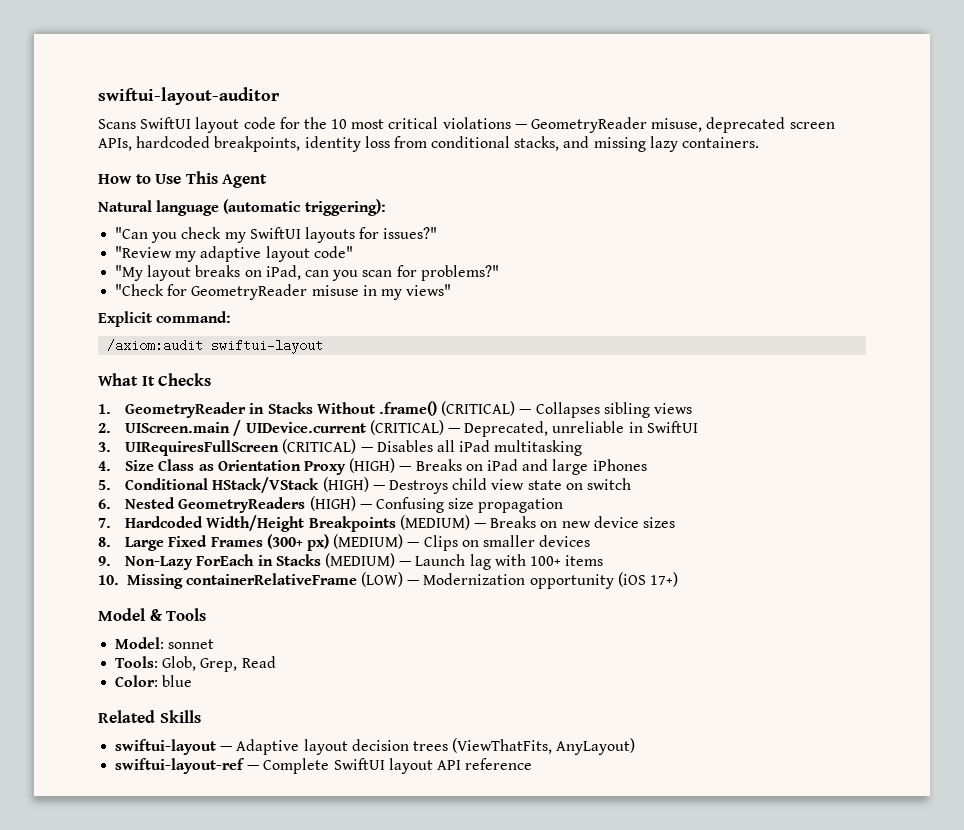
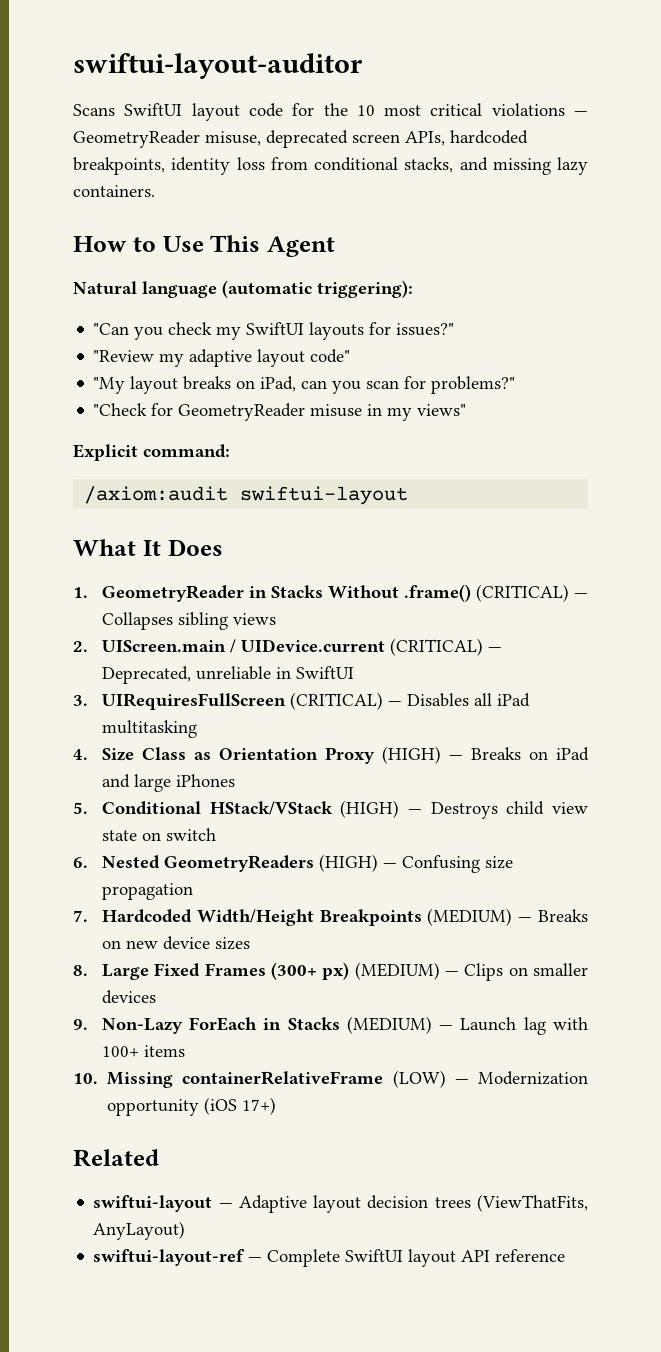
- What It Checks
+ What It Does
- Model & Tools
- Model: sonnet
- Tools: Glob, Grep, Read
- Color: blue
- Related Skills
+ Related

